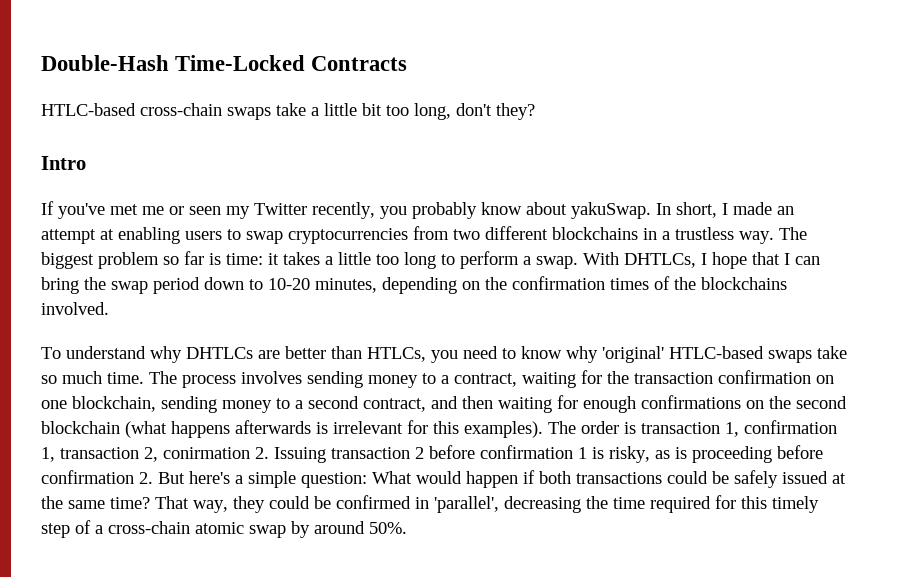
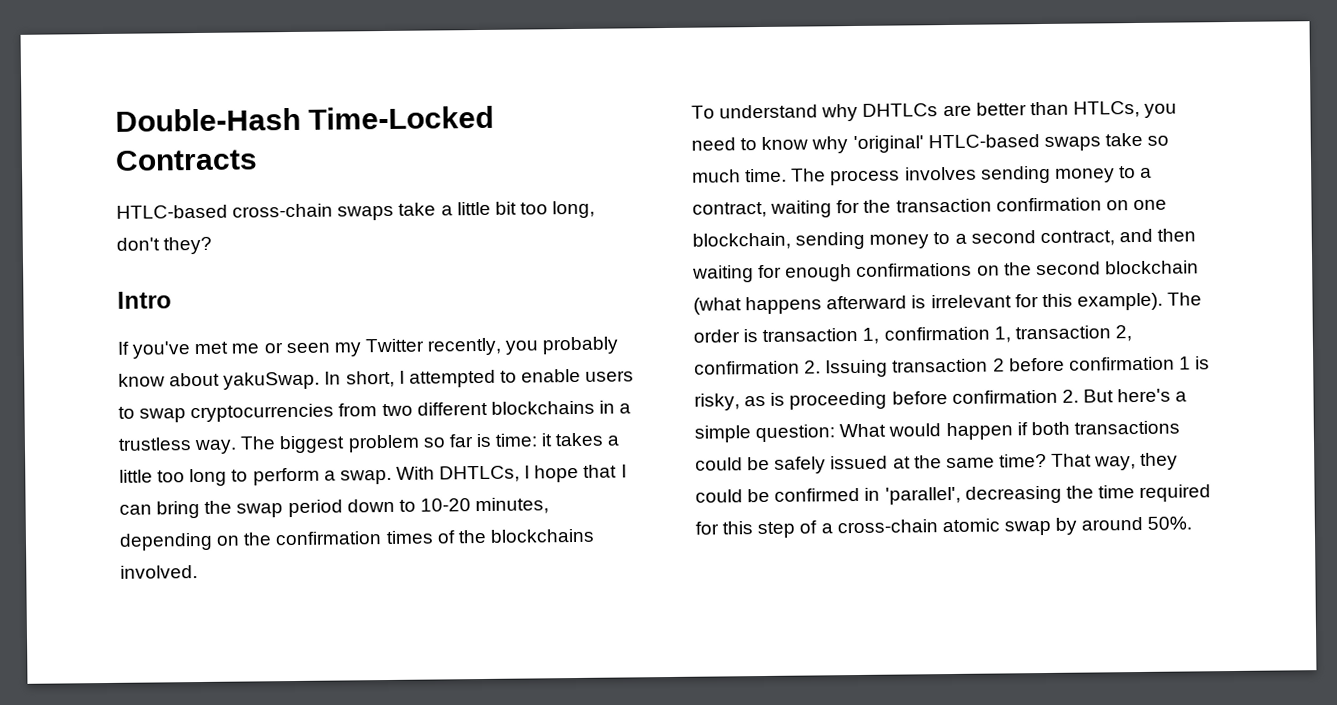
- In short, I made an attempt at enabling users to swap cryptocurrencies from two different blockchains in a trustless way.
+ In short, I attempted to enable users to swap cryptocurrencies from two different blockchains in a trustless way.
- The process involves sending money to a contract, waiting for the transaction confirmation on one blockchain, sending money to a second contract, and then waiting for enough confirmations on the second blockchain (what happens afterwards is irrelevant for this examples).
+ The process involves sending money to a contract, waiting for the transaction confirmation on one blockchain, sending money to a second contract, and then waiting for enough confirmations on the second blockchain (what happens afterward is irrelevant for this example).
- The order is transaction 1, confirmation 1, transaction 2, conirmation 2. Issuing transaction 2 before confirmation 1 is risky, as is proceeding before confirmation 2. But here's a simple question: What would happen if both transactions could be safely issued at the same time?
+ The order is transaction 1, confirmation 1, transaction 2, confirmation 2. Issuing transaction 2 before confirmation 1 is risky, as is proceeding before confirmation 2. But here's a simple question: What would happen if both transactions could be safely issued at the same time?
- That way, they could be confirmed in 'parallel', decreasing the time required for this timely step of a cross-chain atomic swap by around 50%.
+ That way, they could be confirmed in 'parallel', decreasing the time required for this step of a cross-chain atomic swap by around 50%.

